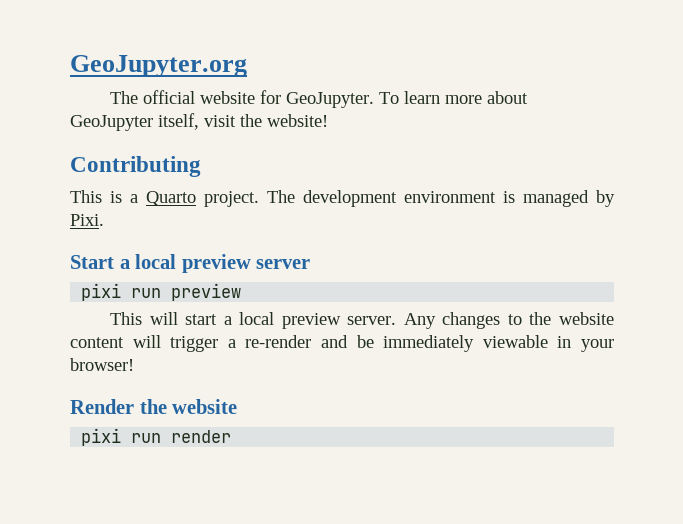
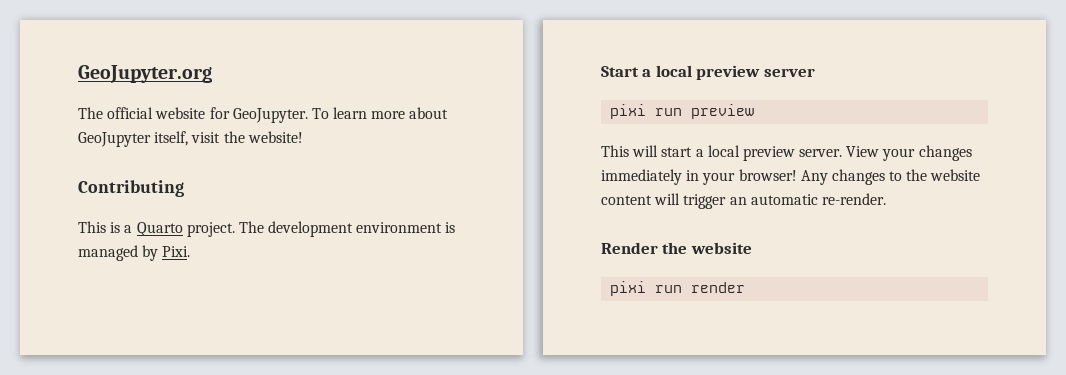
+ View your changes immediately in your browser!
- Any changes to the website content will trigger a re-render and be immediately viewable in your browser!
+ Any changes to the website content will trigger an automatic re-render.

